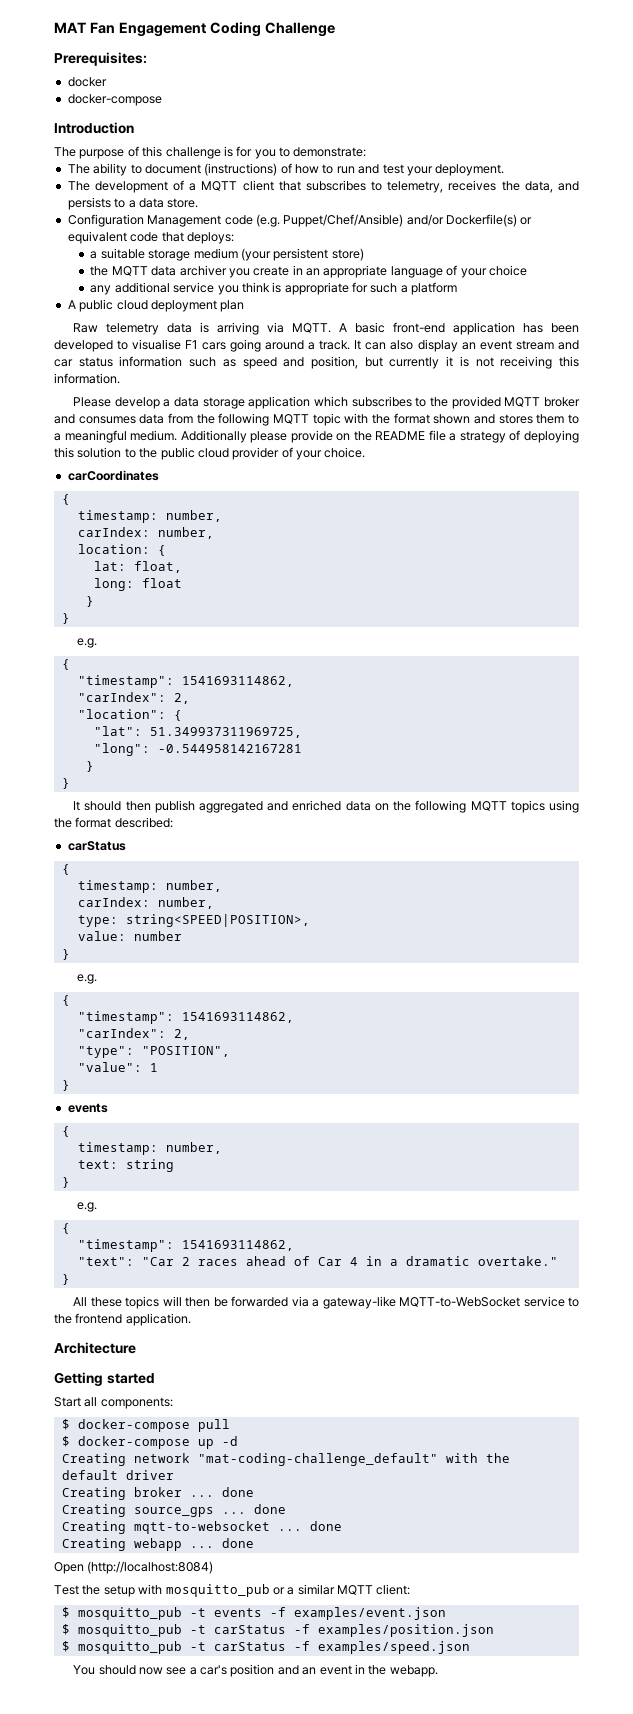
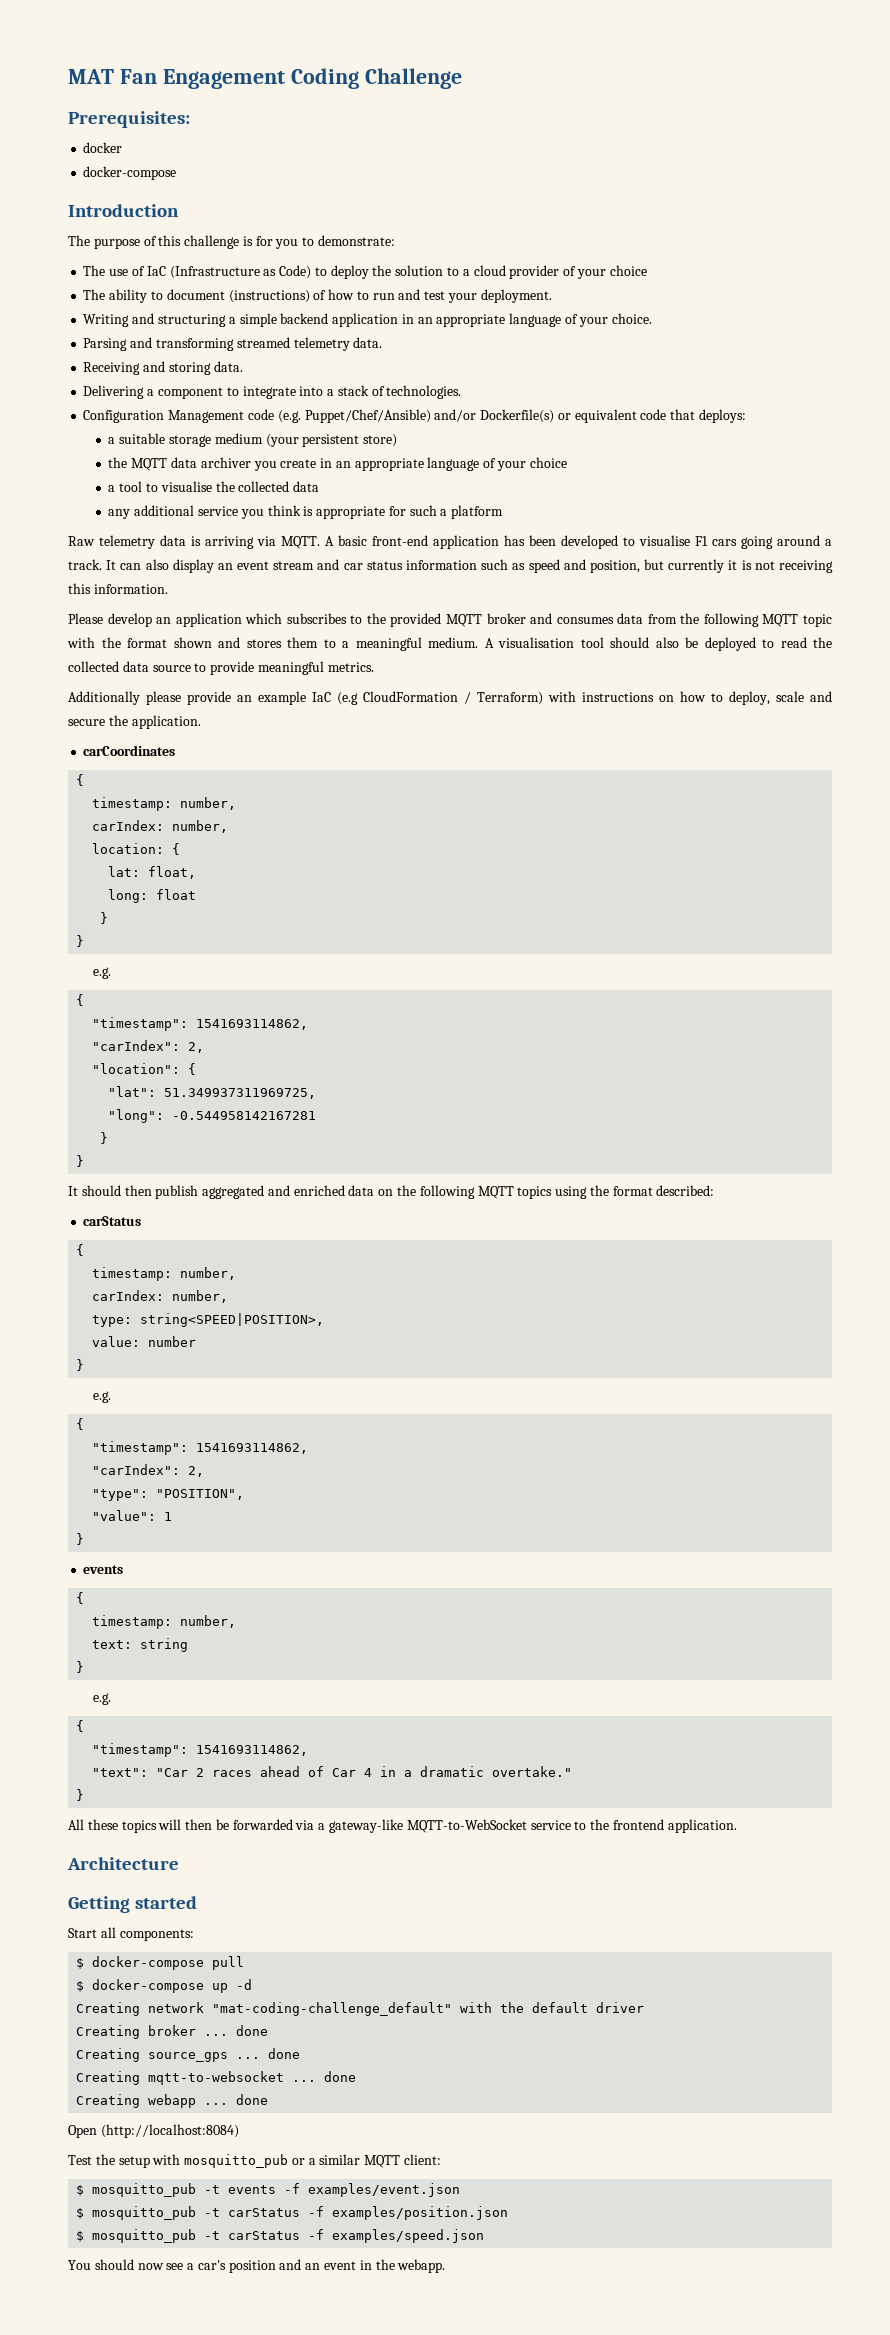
+ The use of IaC (Infrastructure as Code) to deploy the solution to a cloud provider of your choice
- The development of a MQTT client that subscribes to telemetry, receives the data, and persists to a data store.
+ Writing and structuring a simple backend application in an appropriate language of your choice.
+ Parsing and transforming streamed telemetry data.
+ Receiving and storing data.
+ Delivering a component to integrate into a stack of technologies.
+ a tool to visualise the collected data
- A public cloud deployment plan
- Please develop a data storage application which subscribes to the provided MQTT broker and consumes data from the following MQTT topic with the format shown and stores them to a meaningful medium.
+ Please develop an application which subscribes to the provided MQTT broker and consumes data from the following MQTT topic with the format shown and stores them to a meaningful medium.
- Additionally please provide on the README file a strategy of deploying this solution to the public cloud provider of your choice.
+ A visualisation tool should also be deployed to read the collected data source to provide meaningful metrics.
+ Additionally please provide an example IaC (e.g CloudFormation / Terraform) with instructions on how to deploy, scale and secure the application.

